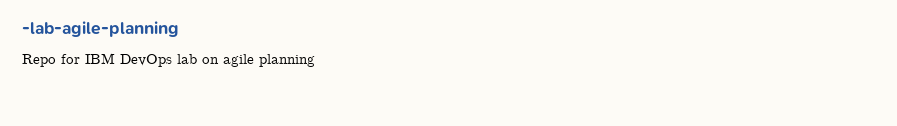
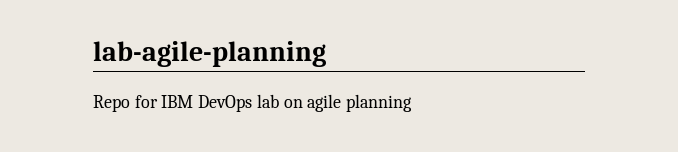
- -lab-agile-planning
+ lab-agile-planning

